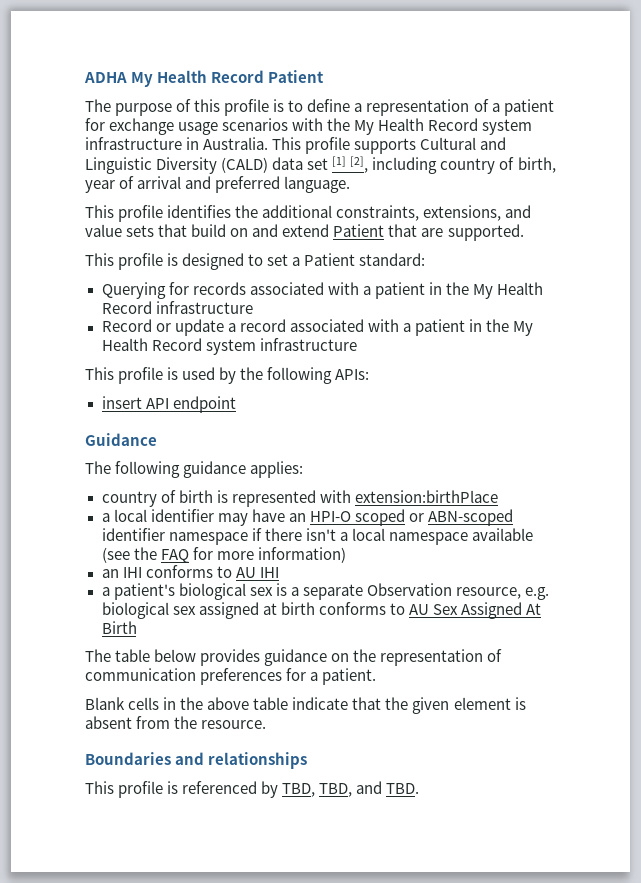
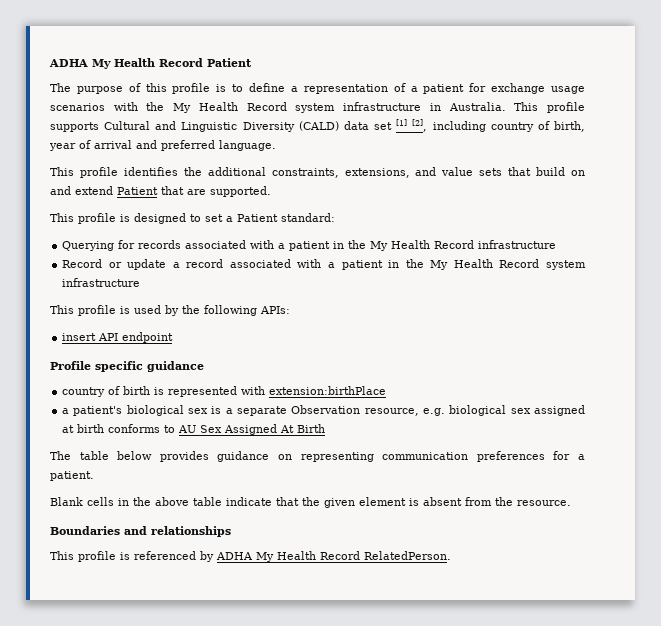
- Guidance
- The following guidance applies:
+ Profile specific guidance
- a local identifier may have an HPI-O scoped or ABN-scoped identifier namespace if there isn't a local namespace available (see the FAQ for more information)
- an IHI conforms to AU IHI
- The table below provides guidance on the representation of communication preferences for a patient.
+ The table below provides guidance on representing communication preferences for a patient.
- This profile is referenced by TBD, TBD, and TBD.
+ This profile is referenced by ADHA My Health Record RelatedPerson.

